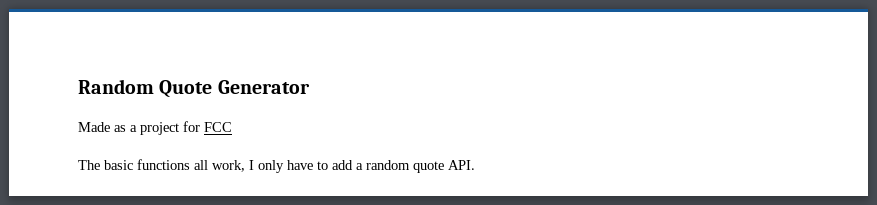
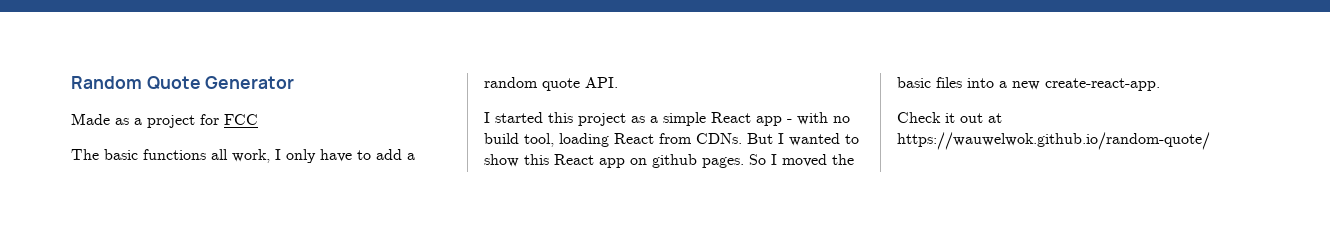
+ I started this project as a simple React app - with no build tool, loading React from CDNs. But I wanted to show this React app on github pages. So I moved the basic files into a new create-react-app.
+ Check it out at https://wauwelwok.github.io/random-quote/

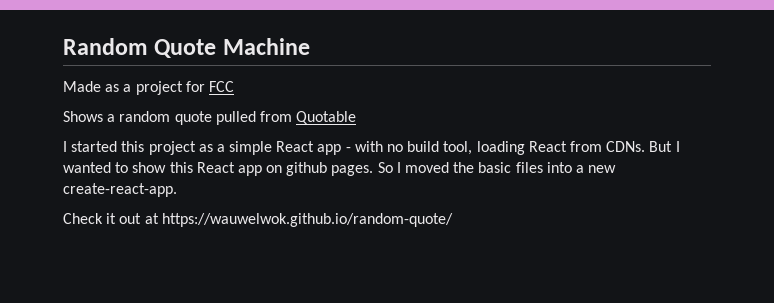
- Random Quote Generator
+ Random Quote Machine
- The basic functions all work, I only have to add a random quote API.
+ Shows a random quote pulled from Quotable

